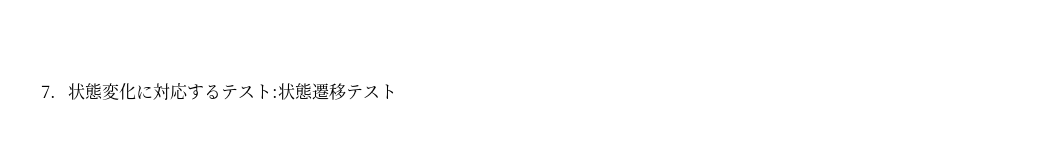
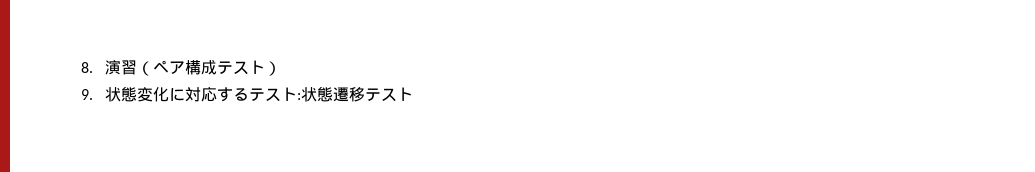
- 7.状態変化に対応するテスト:状態遷移テスト
+ 8.演習（ペア構成テスト）
+ 9.状態変化に対応するテスト:状態遷移テスト

